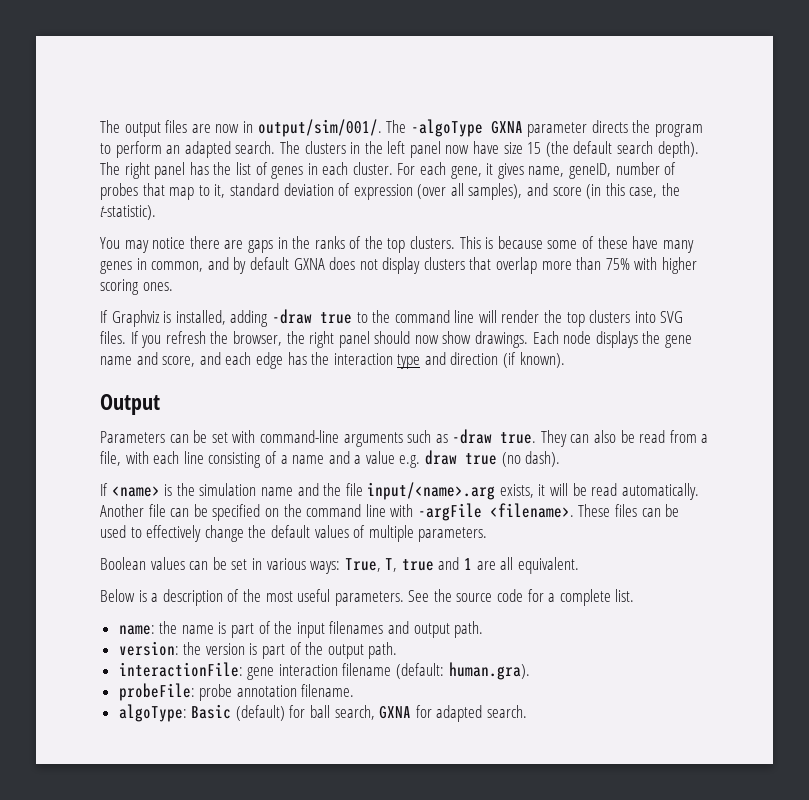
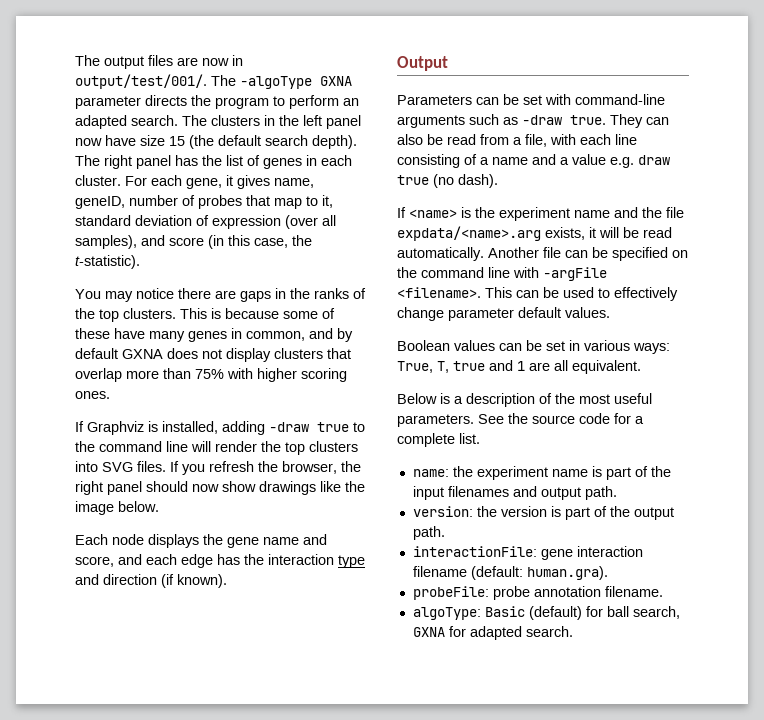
- The output files are now in output/sim/001/.
+ The output files are now in output/test/001/.
- If you refresh the browser, the right panel should now show drawings. Each node displays the gene name and score, and each edge has the interaction type and direction (if known).
+ If you refresh the browser, the right panel should now show drawings like the image below.
+ Each node displays the gene name and score, and each edge has the interaction type and direction (if known).
- If <name> is the simulation name and the file input/<name>.arg exists, it will be read automatically.
+ If <name> is the experiment name and the file expdata/<name>.arg exists, it will be read automatically.
- These files can be used to effectively change the default values of multiple parameters.
+ This can be used to effectively change parameter default values.
- name: the name is part of the input filenames and output path.
+ name: the experiment name is part of the input filenames and output path.

